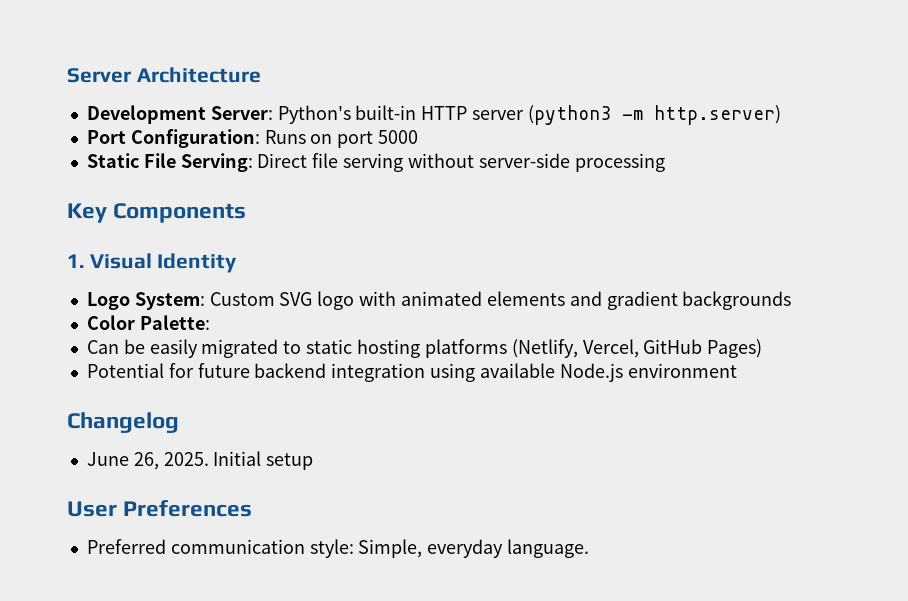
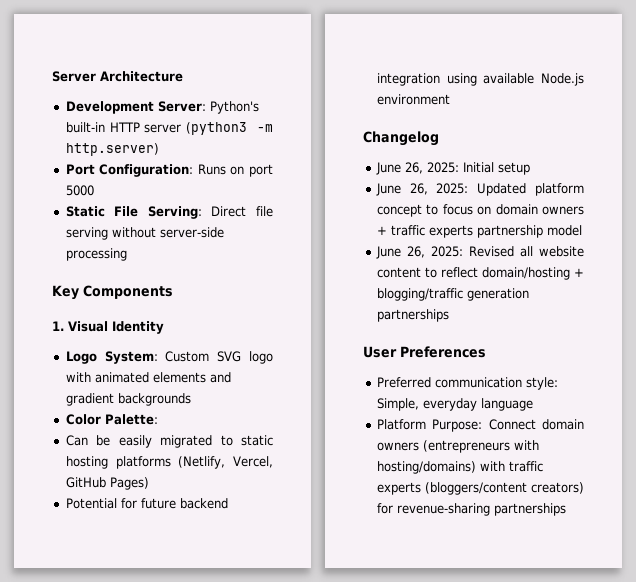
- June 26, 2025. Initial setup
+ June 26, 2025: Initial setup
+ June 26, 2025: Updated platform concept to focus on domain owners + traffic experts partnership model
+ June 26, 2025: Revised all website content to reflect domain/hosting + blogging/traffic generation partnerships
- Preferred communication style: Simple, everyday language.
+ Preferred communication style: Simple, everyday language
+ Platform Purpose: Connect domain owners (entrepreneurs with hosting/domains) with traffic experts (bloggers/content creators) for revenue-sharing partnerships

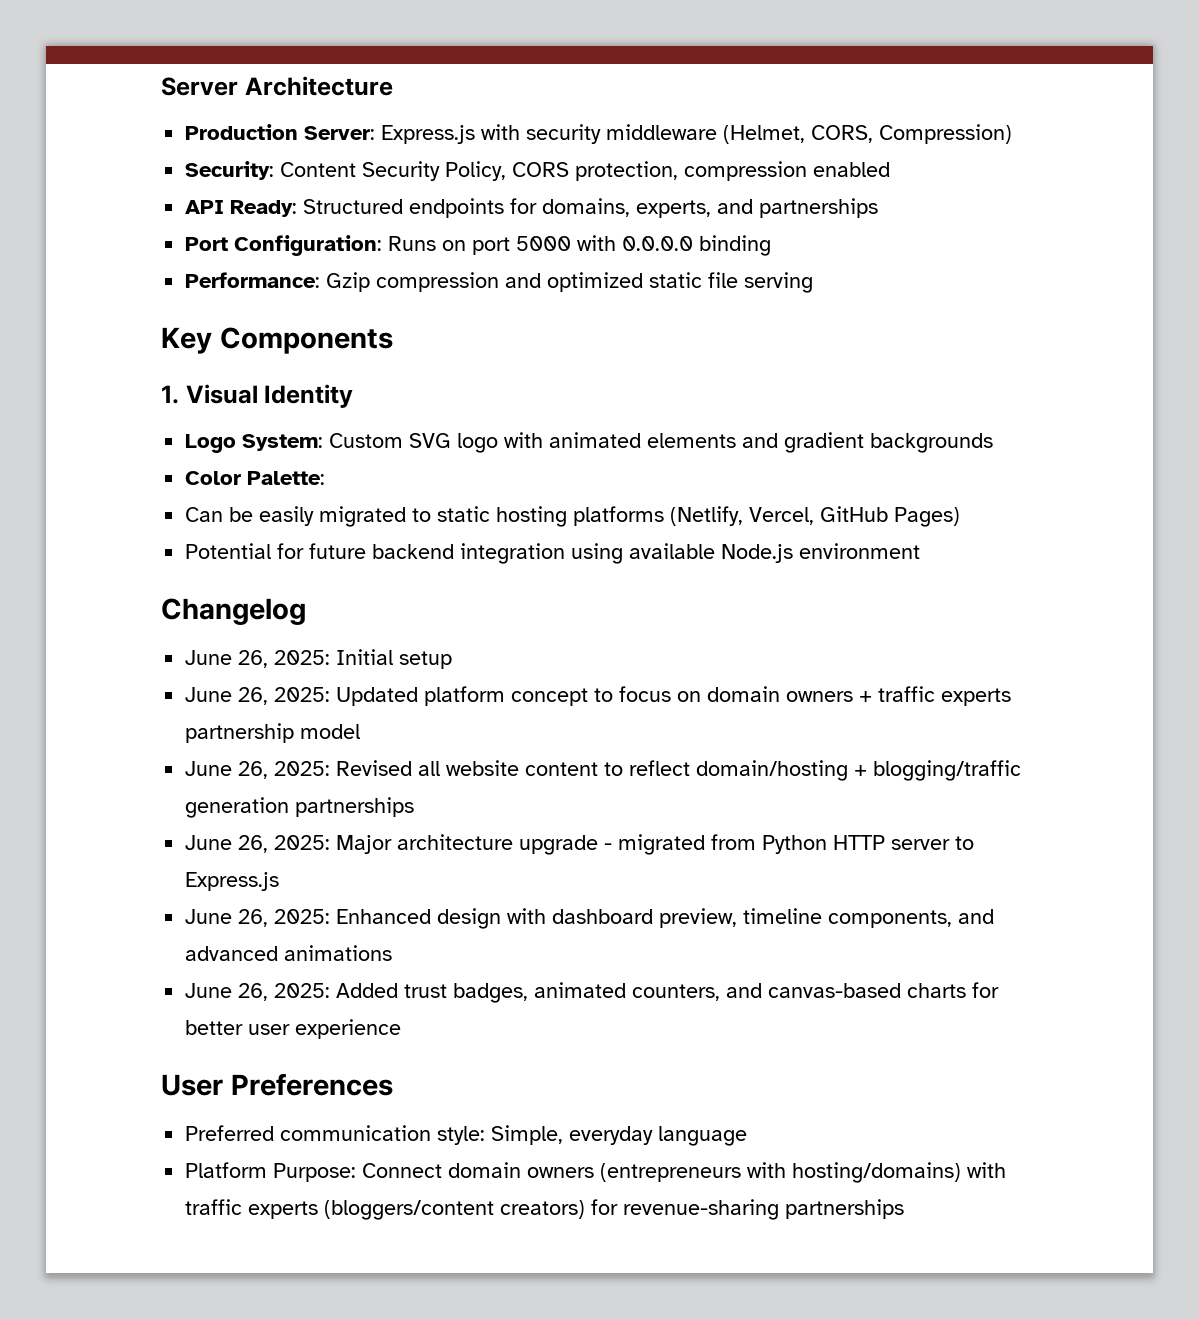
- Development Server: Python's built-in HTTP server (python3 -m http.server)
+ Production Server: Express.js with security middleware (Helmet, CORS, Compression)
+ Security: Content Security Policy, CORS protection, compression enabled
+ API Ready: Structured endpoints for domains, experts, and partnerships
- Port Configuration: Runs on port 5000
- Static File Serving: Direct file serving without server-side processing
+ Port Configuration: Runs on port 5000 with 0.0.0.0 binding
+ Performance: Gzip compression and optimized static file serving
+ June 26, 2025: Major architecture upgrade - migrated from Python HTTP server to Express.js
+ June 26, 2025: Enhanced design with dashboard preview, timeline components, and advanced animations
+ June 26, 2025: Added trust badges, animated counters, and canvas-based charts for better user experience

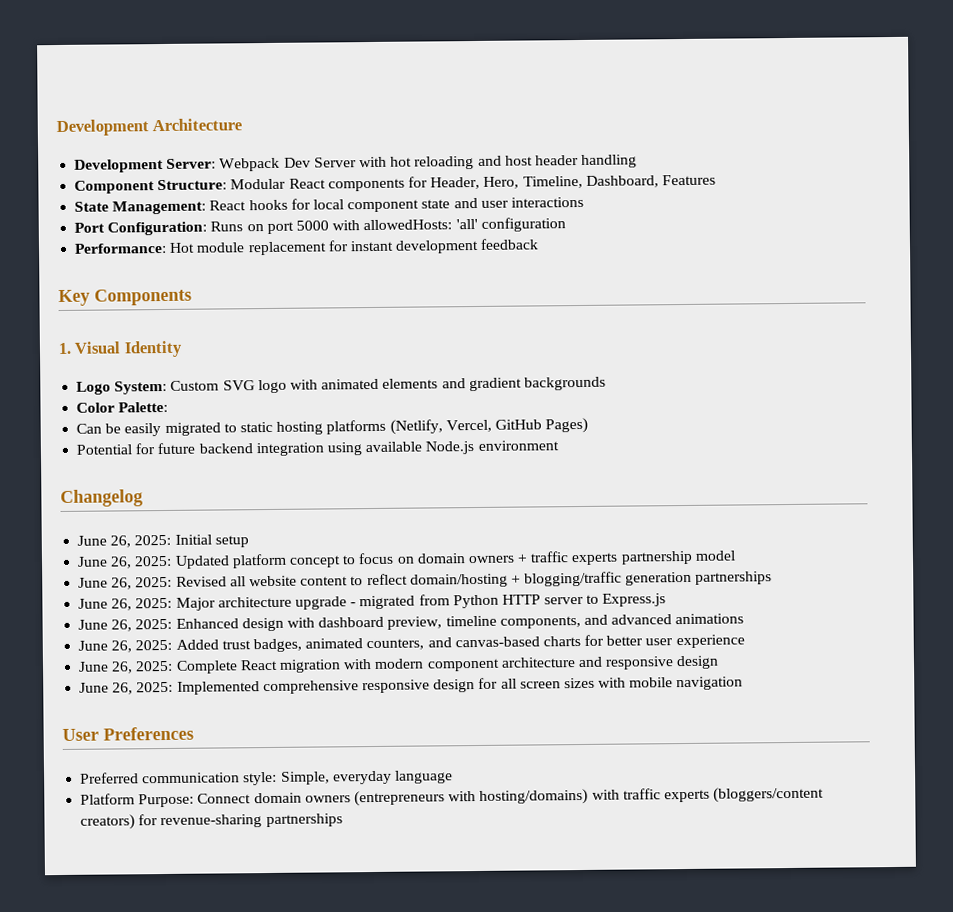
- Server Architecture
+ Development Architecture
- Production Server: Express.js with security middleware (Helmet, CORS, Compression)
- Security: Content Security Policy, CORS protection, compression enabled
- API Ready: Structured endpoints for domains, experts, and partnerships
+ Development Server: Webpack Dev Server with hot reloading and host header handling
+ Component Structure: Modular React components for Header, Hero, Timeline, Dashboard, Features
+ State Management: React hooks for local component state and user interactions
- Port Configuration: Runs on port 5000 with 0.0.0.0 binding
- Performance: Gzip compression and optimized static file serving
+ Port Configuration: Runs on port 5000 with allowedHosts: 'all' configuration
+ Performance: Hot module replacement for instant development feedback
+ June 26, 2025: Complete React migration with modern component architecture and responsive design
+ June 26, 2025: Implemented comprehensive responsive design for all screen sizes with mobile navigation

